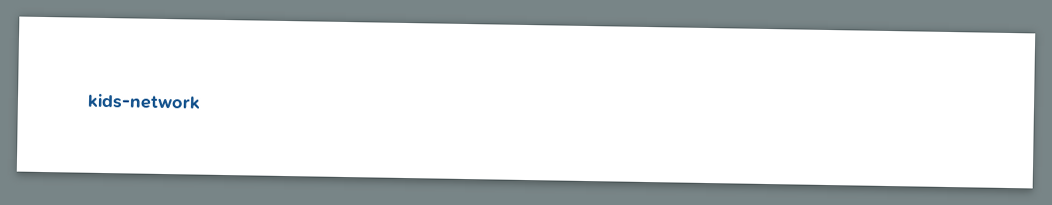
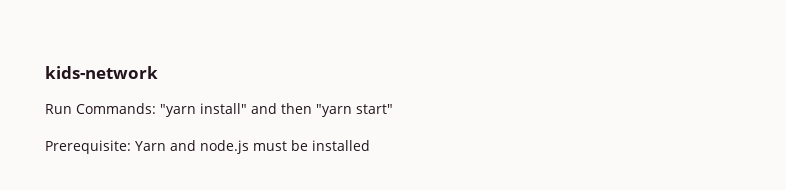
+ Run Commands: "yarn install" and then "yarn start"
+ Prerequisite: Yarn and node.js must be installed

